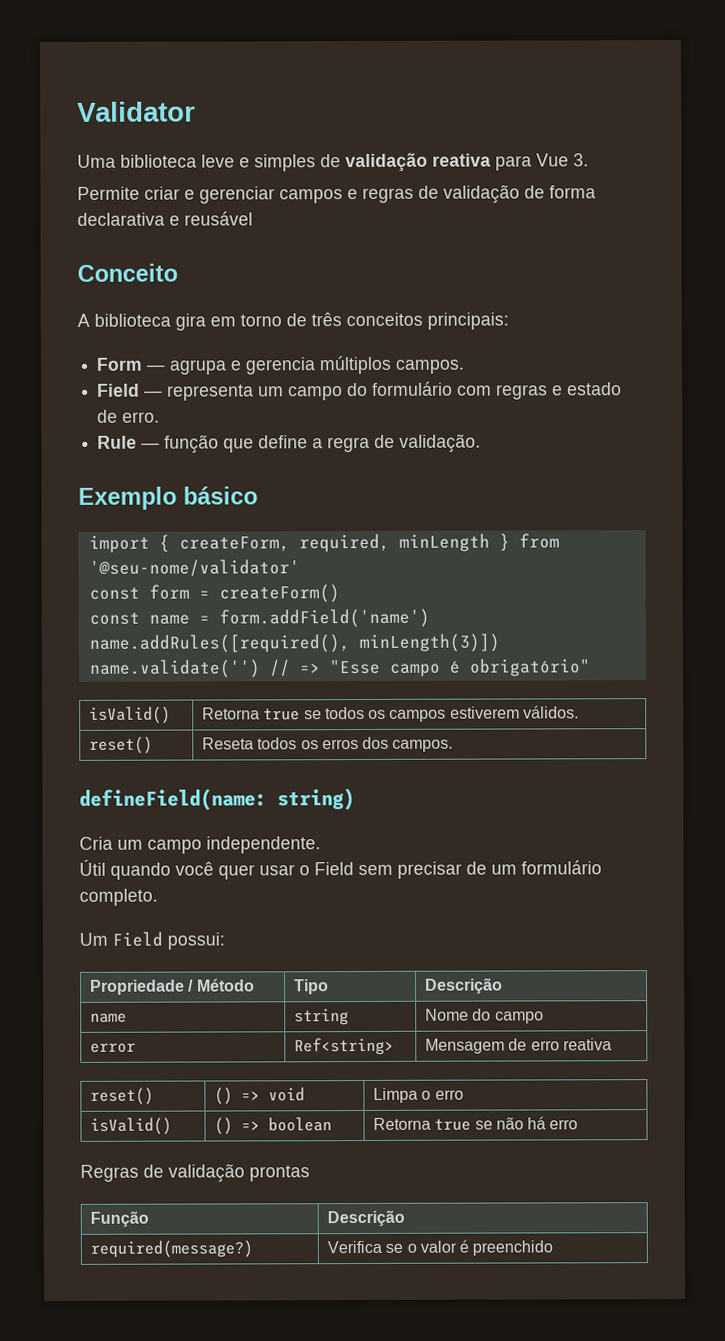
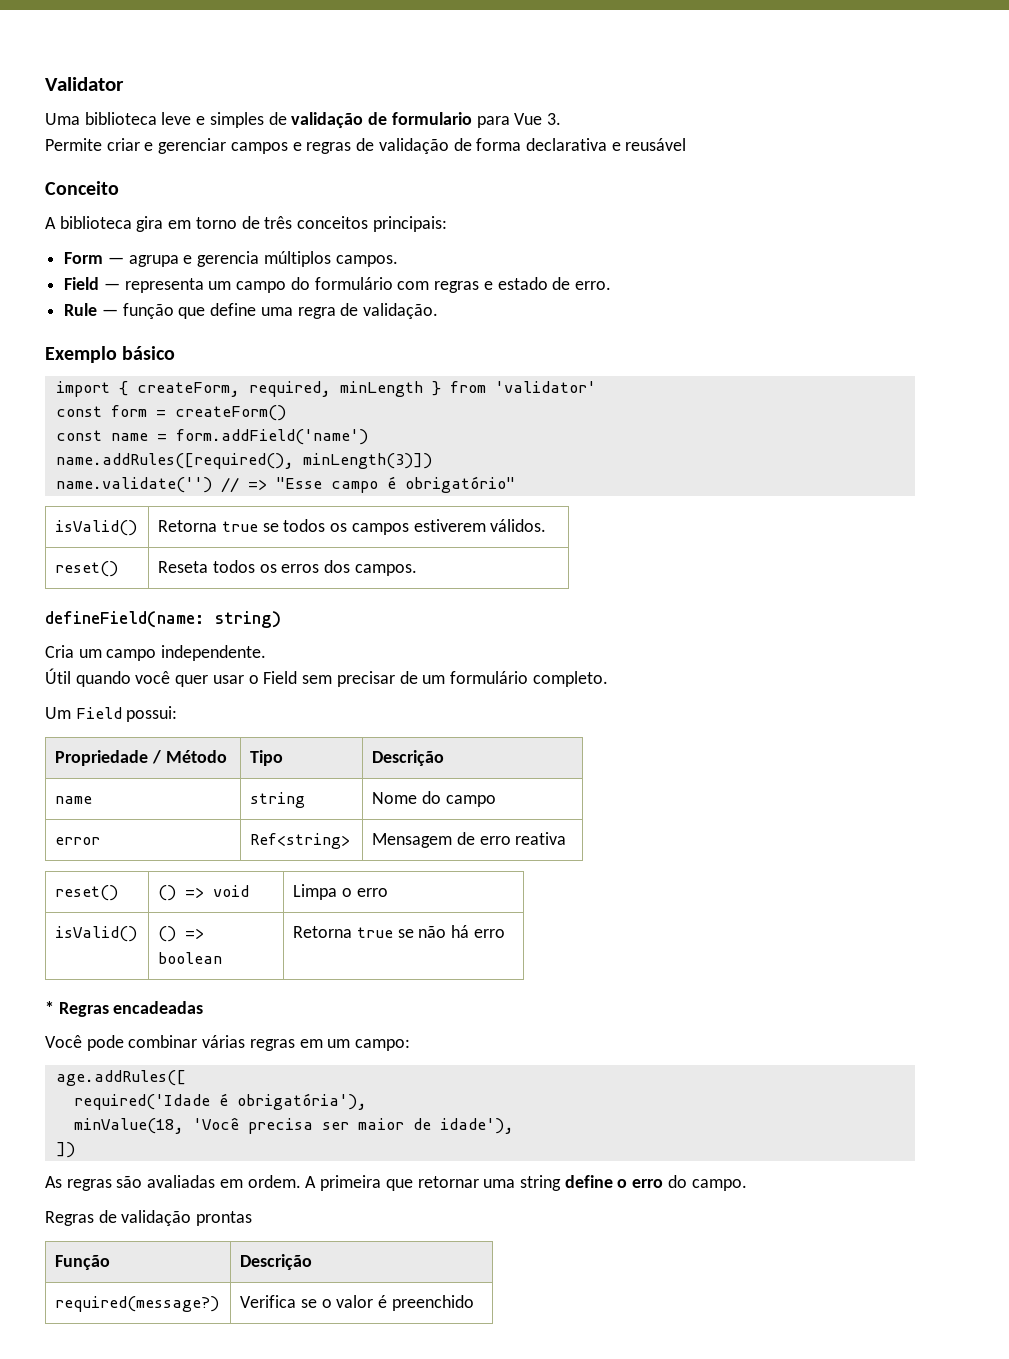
- Uma biblioteca leve e simples de validação reativa para Vue 3.
+ Uma biblioteca leve e simples de validação de formulario para Vue 3.
- Rule — função que define a regra de validação.
+ Rule — função que define uma regra de validação.
- import { createForm, required, minLength } from '@seu-nome/validator'
+ import { createForm, required, minLength } from 'validator'
+ * Regras encadeadas
+ Você pode combinar várias regras em um campo:
+ age.addRules([
+ required('Idade é obrigatória'),
+ minValue(18, 'Você precisa ser maior de idade'),
+ ])
+ As regras são avaliadas em ordem. A primeira que retornar uma string define o erro do campo.

